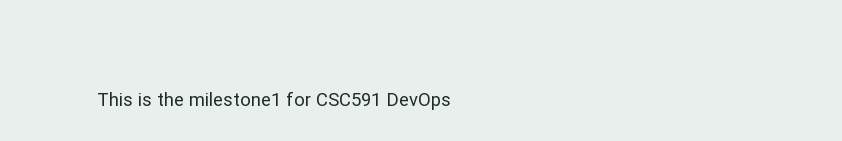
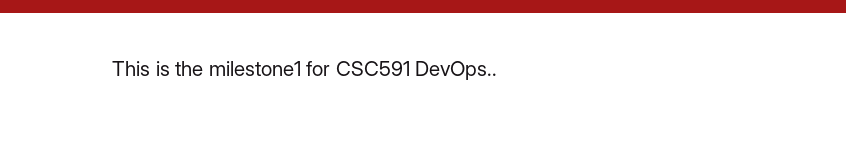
- This is the milestone1 for CSC591 DevOps
+ This is the milestone1 for CSC591 DevOps..

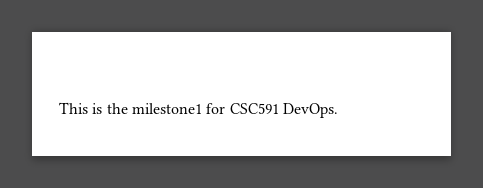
- This is the milestone1 for CSC591 DevOps..
+ This is the milestone1 for CSC591 DevOps.

